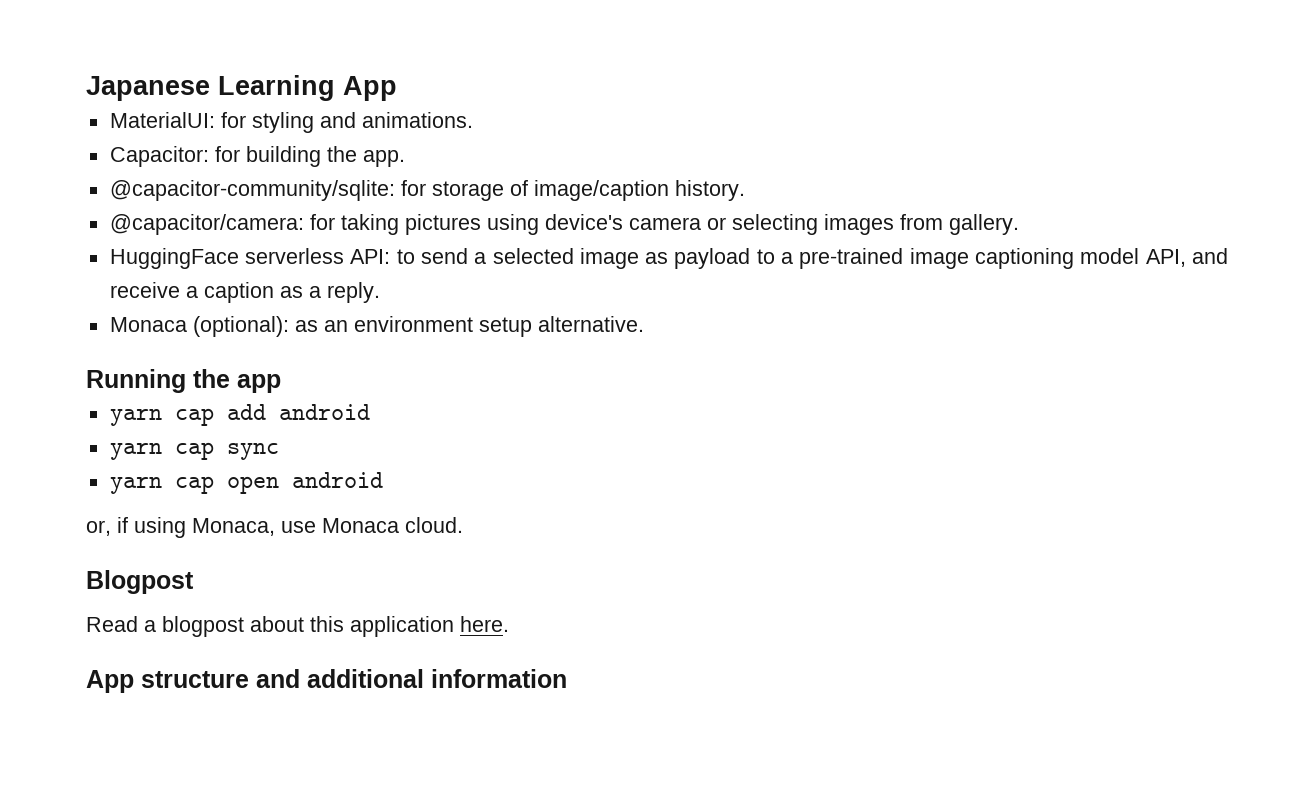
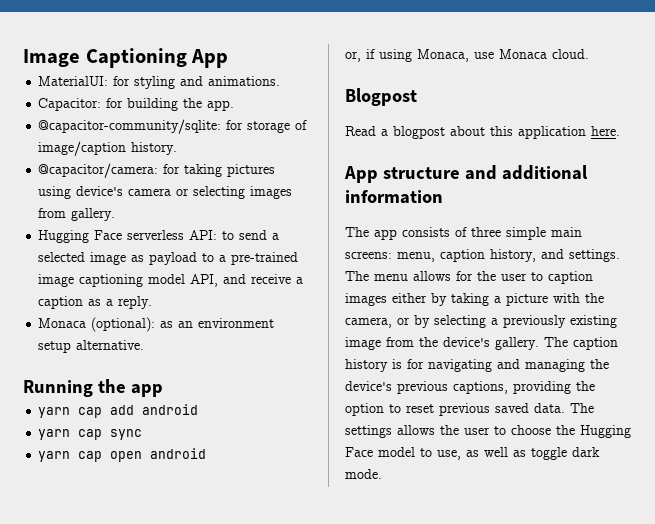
- Japanese Learning App
+ Image Captioning App
- HuggingFace serverless API: to send a selected image as payload to a pre-trained image captioning model API, and receive a caption as a reply.
+ Hugging Face serverless API: to send a selected image as payload to a pre-trained image captioning model API, and receive a caption as a reply.
+ The app consists of three simple main screens: menu, caption history, and settings. The menu allows for the user to caption images either by taking a picture with the camera, or by selecting a previously existing image from the device's gallery. The caption history is for navigating and managing the device's previous captions, providing the option to reset previous saved data. The settings allows the user to choose the Hugging Face model to use, as well as toggle dark mode.

